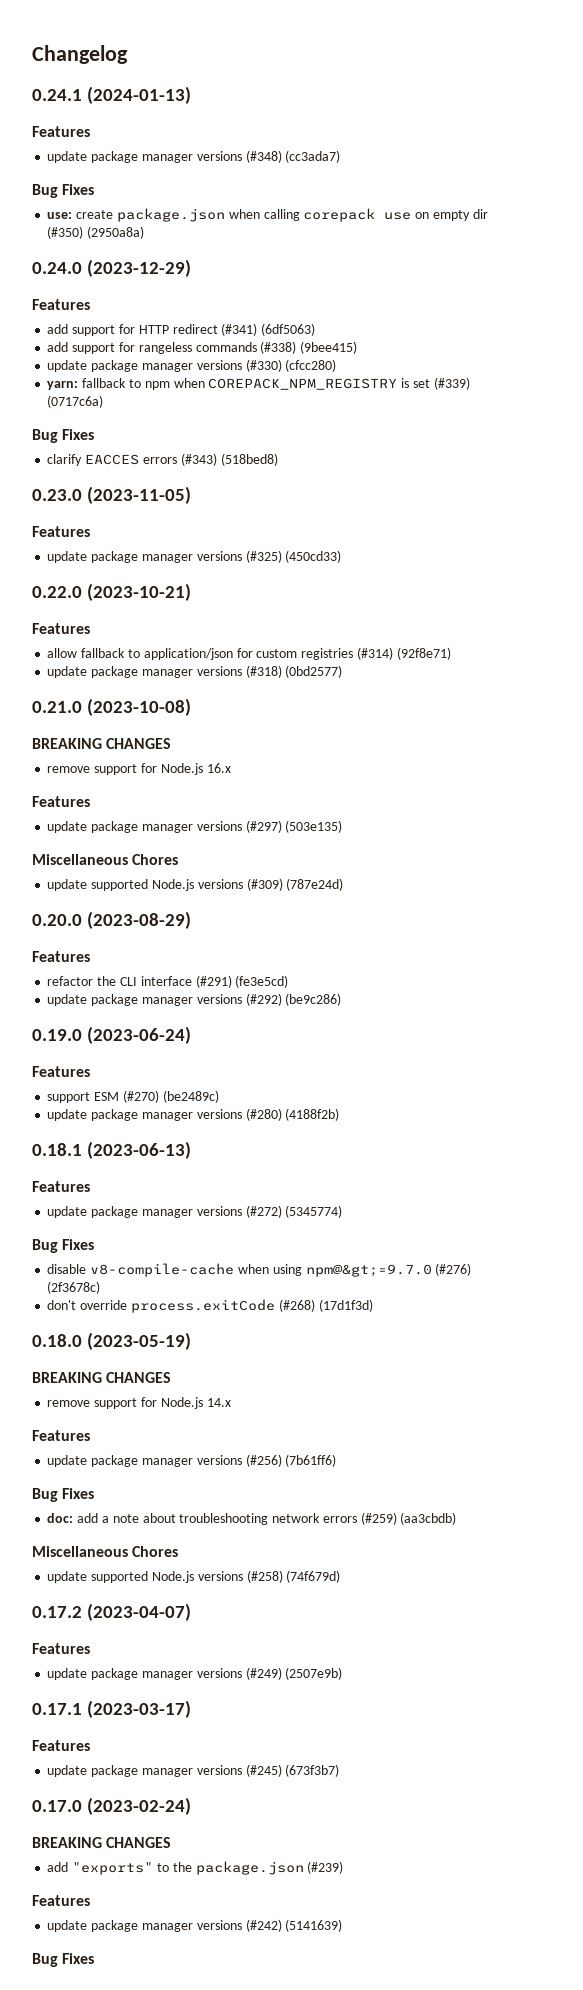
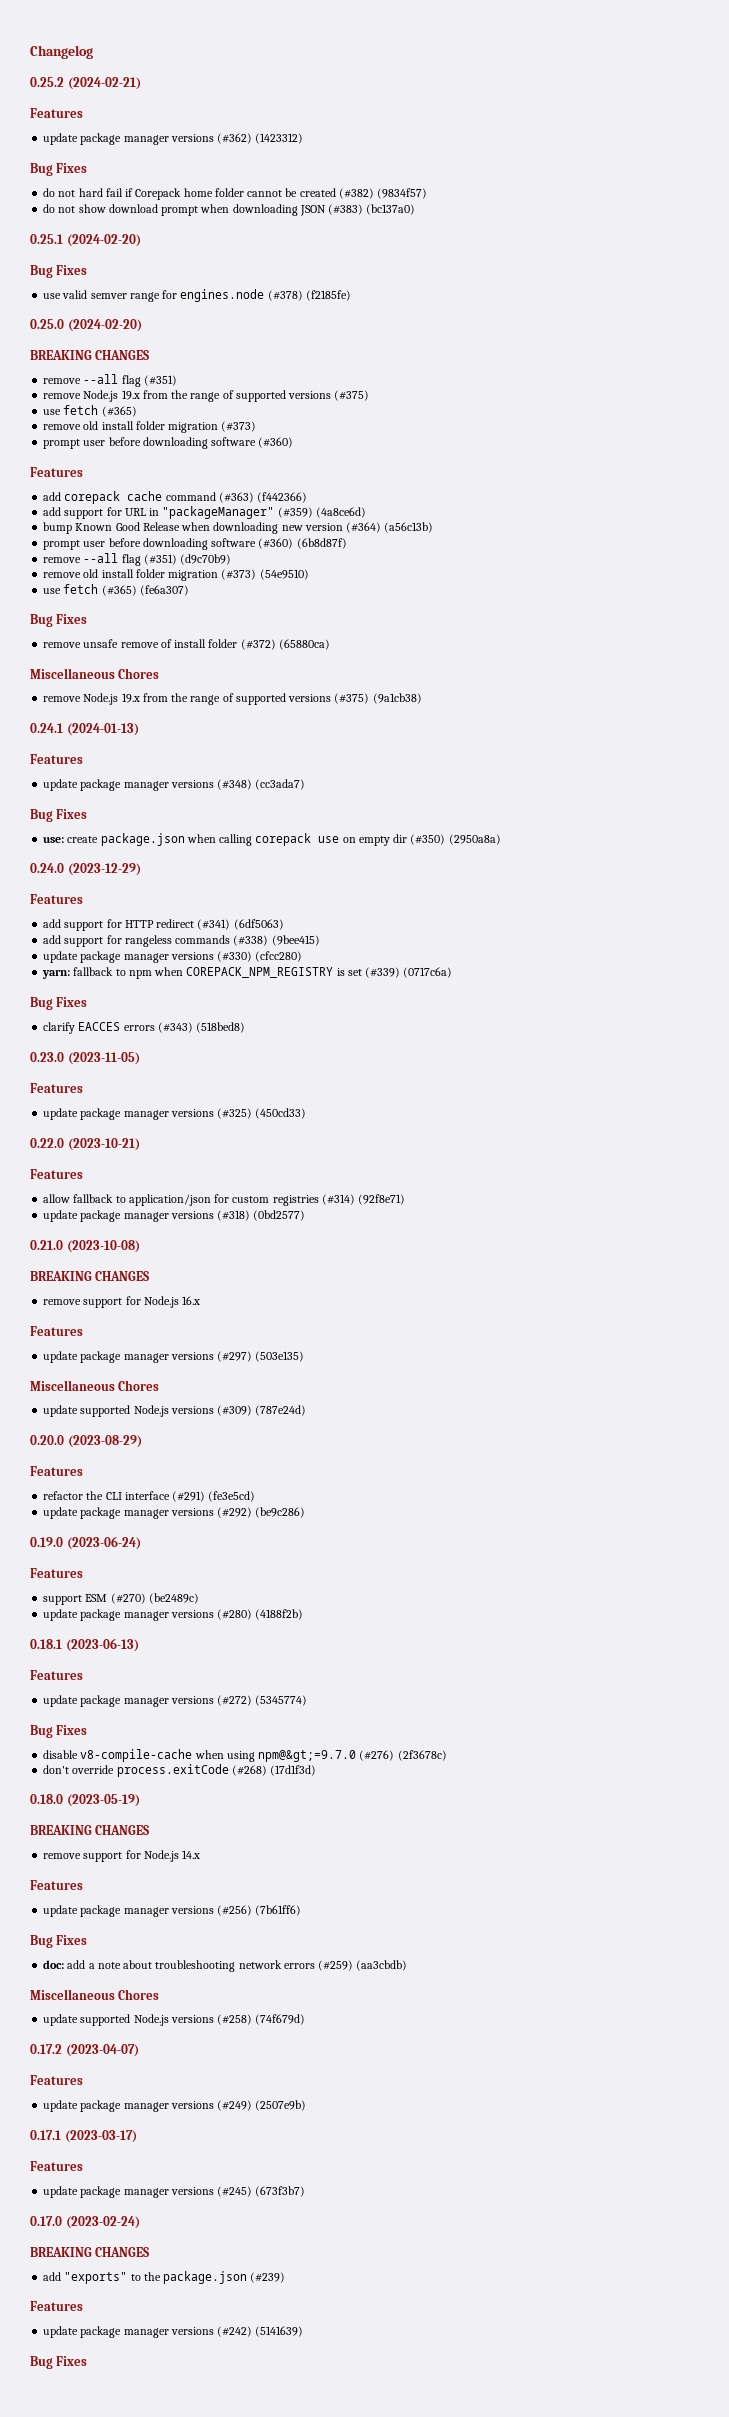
+ 0.25.2 (2024-02-21)
+ Features
+ update package manager versions (#362) (1423312)
+ Bug Fixes
+ do not hard fail if Corepack home folder cannot be created (#382) (9834f57)
+ do not show download prompt when downloading JSON (#383) (bc137a0)
+ 0.25.1 (2024-02-20)
+ Bug Fixes
+ use valid semver range for engines.node (#378) (f2185fe)
+ 0.25.0 (2024-02-20)
+ BREAKING CHANGES
+ remove --all flag (#351)
+ remove Node.js 19.x from the range of supported versions (#375)
+ use fetch (#365)
+ remove old install folder migration (#373)
+ prompt user before downloading software (#360)
+ Features
+ add corepack cache command (#363) (f442366)
+ add support for URL in "packageManager" (#359) (4a8ce6d)
+ bump Known Good Release when downloading new version (#364) (a56c13b)
+ prompt user before downloading software (#360) (6b8d87f)
+ remove --all flag (#351) (d9c70b9)
+ remove old install folder migration (#373) (54e9510)
+ use fetch (#365) (fe6a307)
+ Bug Fixes
+ remove unsafe remove of install folder (#372) (65880ca)
+ Miscellaneous Chores
+ remove Node.js 19.x from the range of supported versions (#375) (9a1cb38)

